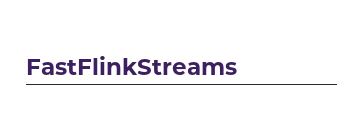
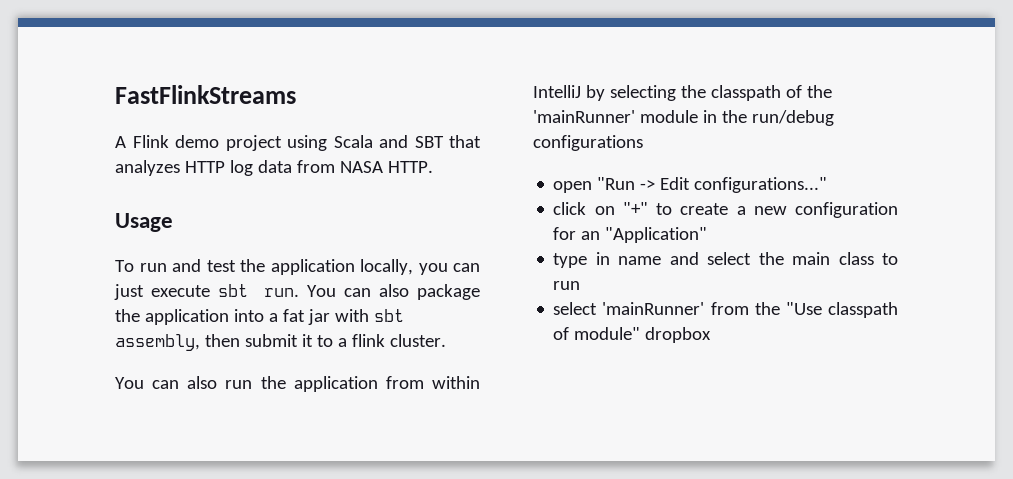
+ A Flink demo project using Scala and SBT that analyzes HTTP log data from NASA HTTP.
+ Usage
+ To run and test the application locally, you can just execute sbt run. You can also package the application into a fat jar with sbt assembly, then submit it to a flink cluster.
+ You can also run the application from within IntelliJ by selecting the classpath of the 'mainRunner' module in the run/debug configurations
+ open "Run -> Edit configurations..."
+ click on "+" to create a new configuration for an "Application"
+ type in name and select the main class to run
+ select 'mainRunner' from the "Use classpath of module" dropbox

